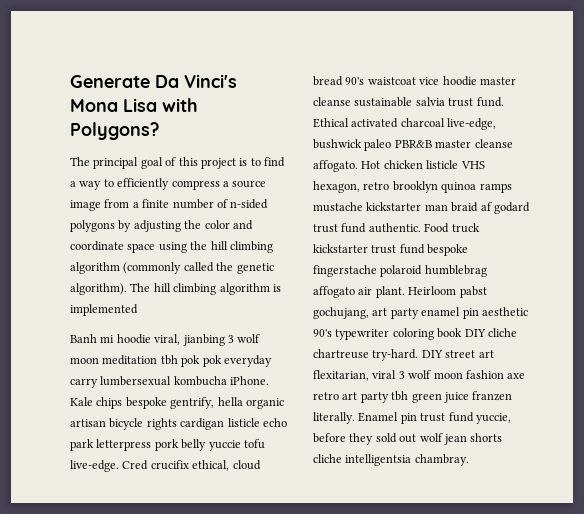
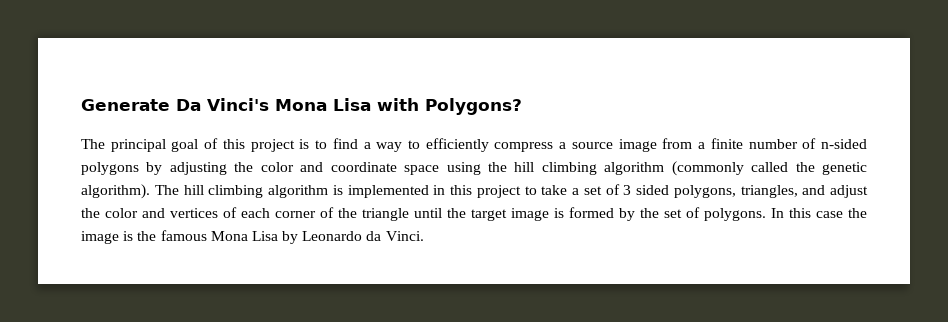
- The hill climbing algorithm is implemented
- Banh mi hoodie viral, jianbing 3 wolf moon meditation tbh pok pok everyday carry lumbersexual kombucha iPhone. Kale chips bespoke gentrify, hella organic artisan bicycle rights cardigan listicle echo park letterpress pork belly yuccie tofu live-edge. Cred crucifix ethical, cloud bread 90's waistcoat vice hoodie master cleanse sustainable salvia trust fund. Ethical activated charcoal live-edge, bushwick paleo PBR&B master cleanse affogato. Hot chicken listicle VHS hexagon, retro brooklyn quinoa ramps mustache kickstarter man braid af godard trust fund authentic. Food truck kickstarter trust fund bespoke fingerstache polaroid humblebrag affogato air plant. Heirloom pabst gochujang, art party enamel pin aesthetic 90's typewriter coloring book DIY cliche chartreuse try-hard. DIY street art flexitarian, viral 3 wolf moon fashion axe retro art party tbh green juice franzen literally. Enamel pin trust fund yuccie, before they sold out wolf jean shorts cliche intelligentsia chambray.
+ The hill climbing algorithm is implemented in this project to take a set of 3 sided polygons, triangles, and adjust the color and vertices of each corner of the triangle until the target image is formed by the set of polygons. In this case the image is the famous Mona Lisa by Leonardo da Vinci.

